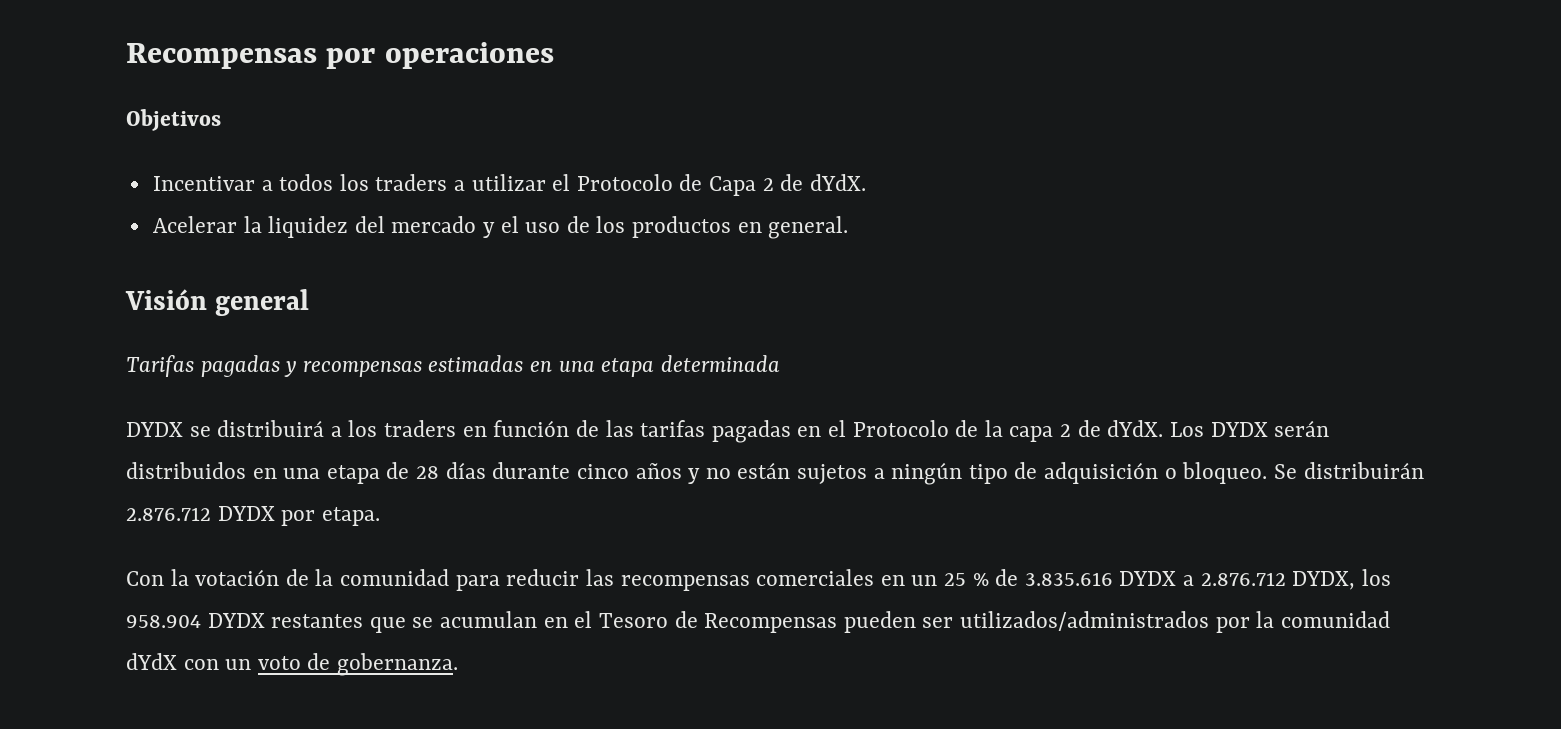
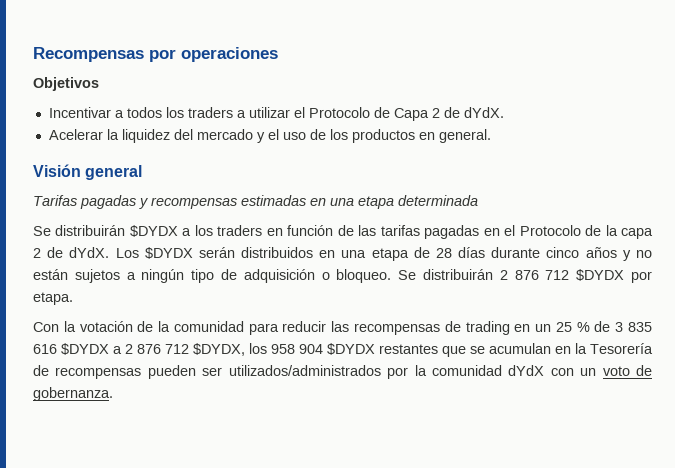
- DYDX se distribuirá a los traders en función de las tarifas pagadas en el Protocolo de la capa 2 de dYdX.
+ Se distribuirán $DYDX a los traders en función de las tarifas pagadas en el Protocolo de la capa 2 de dYdX.
- Los DYDX serán distribuidos en una etapa de 28 días durante cinco años y no están sujetos a ningún tipo de adquisición o bloqueo.
+ Los $DYDX serán distribuidos en una etapa de 28 días durante cinco años y no están sujetos a ningún tipo de adquisición o bloqueo.
- Se distribuirán 2.876.712 DYDX por etapa.
+ Se distribuirán 2 876 712 $DYDX por etapa.
- Con la votación de la comunidad para reducir las recompensas comerciales en un 25 % de 3.835.616 DYDX a 2.876.712 DYDX, los 958.904 DYDX restantes que se acumulan en el Tesoro de Recompensas pueden ser utilizados/administrados por la comunidad dYdX con un voto de gobernanza.
+ Con la votación de la comunidad para reducir las recompensas de trading en un 25 % de 3 835 616 $DYDX a 2 876 712 $DYDX, los 958 904 $DYDX restantes que se acumulan en la Tesorería de recompensas pueden ser utilizados/administrados por la comunidad dYdX con un voto de gobernanza.

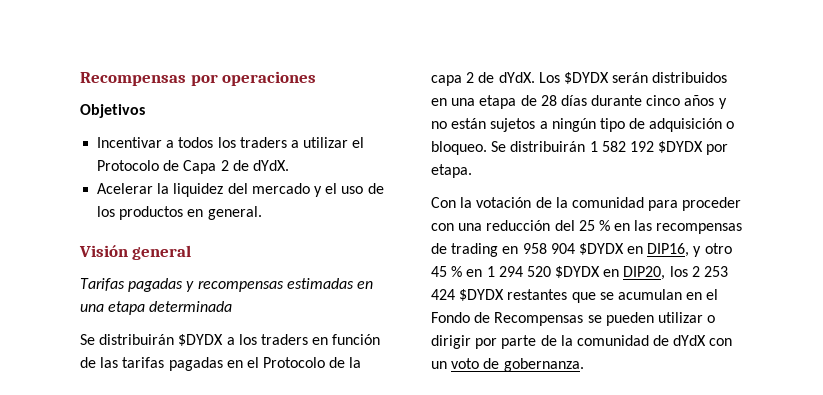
- Se distribuirán 2 876 712 $DYDX por etapa.
+ Se distribuirán 1 582 192 $DYDX por etapa.
- Con la votación de la comunidad para reducir las recompensas de trading en un 25 % de 3 835 616 $DYDX a 2 876 712 $DYDX, los 958 904 $DYDX restantes que se acumulan en la Tesorería de recompensas pueden ser utilizados/administrados por la comunidad dYdX con un voto de gobernanza.
+ Con la votación de la comunidad para proceder con una reducción del 25 % en las recompensas de trading en 958 904 $DYDX en DIP16, y otro 45 % en 1 294 520 $DYDX en DIP20, los 2 253 424 $DYDX restantes que se acumulan en el Fondo de Recompensas se pueden utilizar o dirigir por parte de la comunidad de dYdX con un voto de gobernanza.

